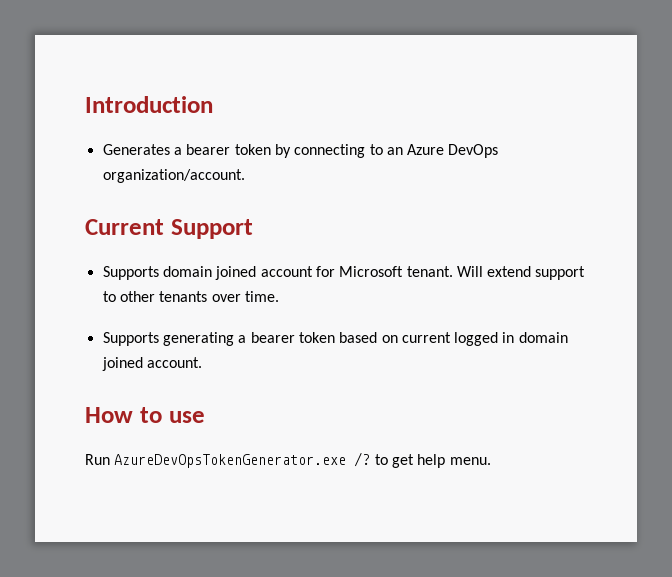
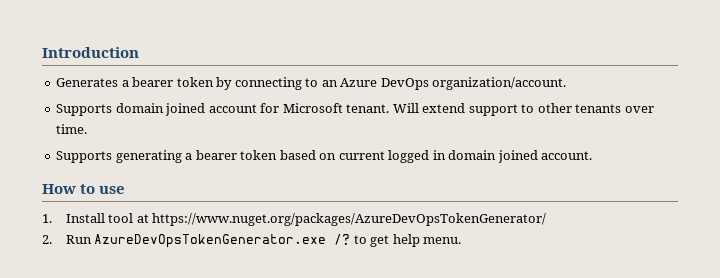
- Current Support
- Run AzureDevOpsTokenGenerator.exe /? to get help menu.
+ 1. Install tool at https://www.nuget.org/packages/AzureDevOpsTokenGenerator/
+ 2. Run AzureDevOpsTokenGenerator.exe /? to get help menu.

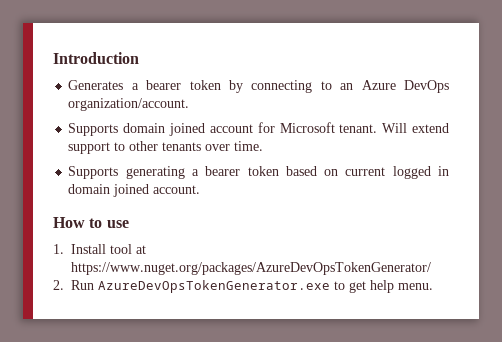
- 2. Run AzureDevOpsTokenGenerator.exe /? to get help menu.
+ 2. Run AzureDevOpsTokenGenerator.exe to get help menu.

